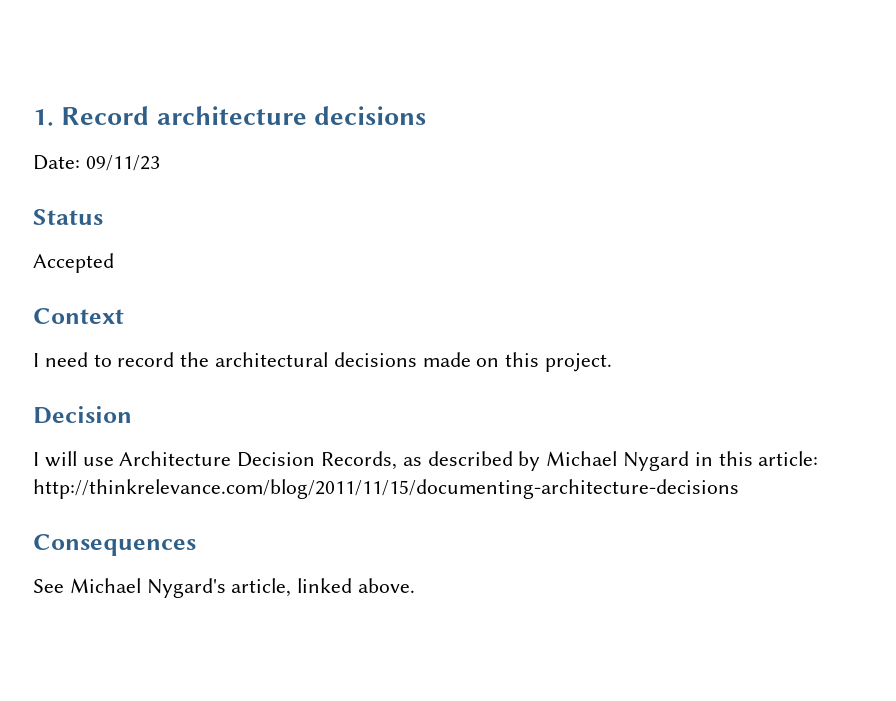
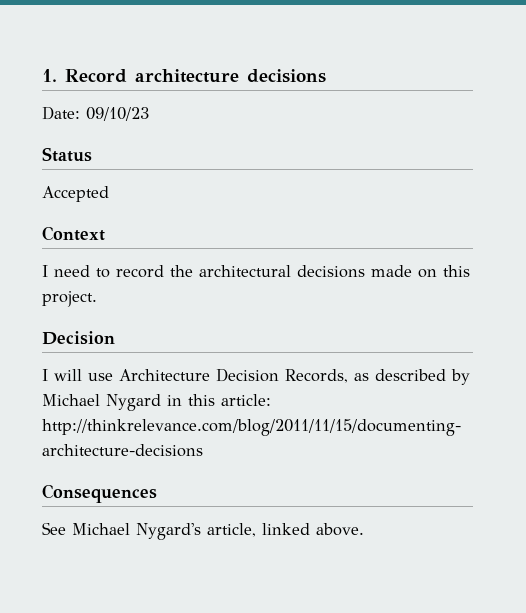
- Date: 09/11/23
+ Date: 09/10/23

